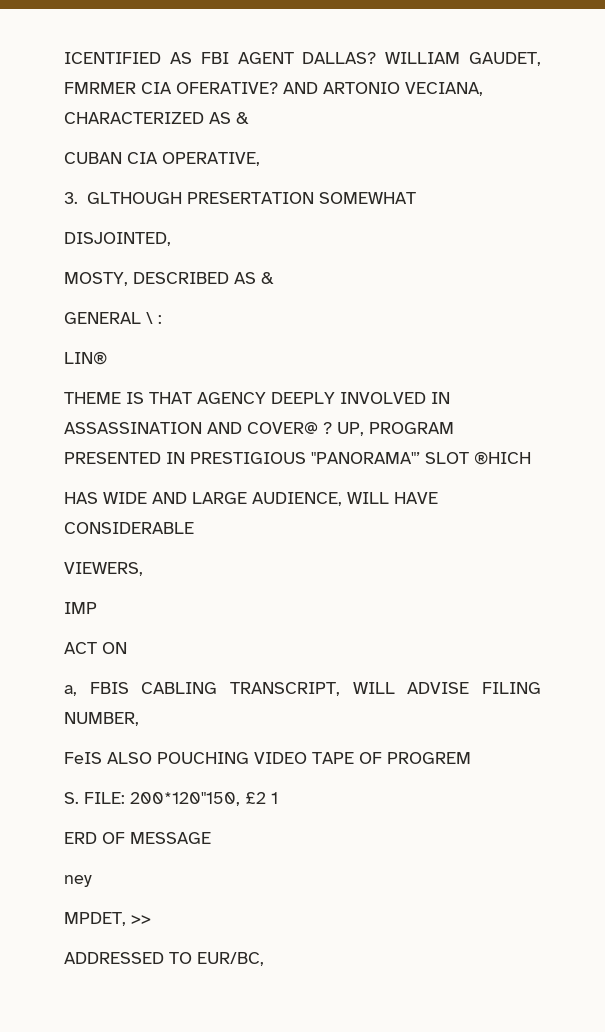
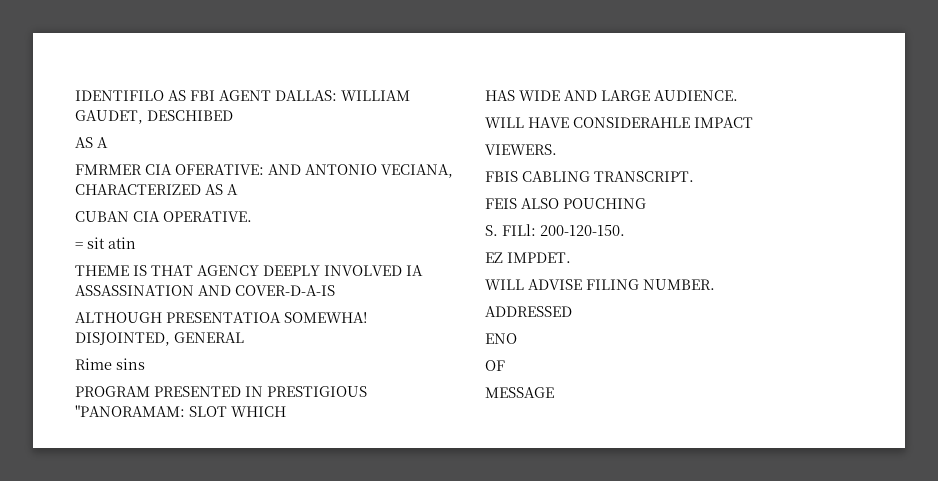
- ICENTIFIED AS FBI AGENT DALLAS? WILLIAM GAUDET, FMRMER CIA OFERATIVE? AND ARTONIO VECIANA, CHARACTERIZED AS &
+ IDENTIFILO AS FBI AGENT DALLAS: WILLIAM GAUDET, DESCHIBED
+ AS A
+ FMRMER CIA OFERATIVE: AND ANTONIO VECIANA, CHARACTERIZED AS A
- CUBAN CIA OPERATIVE,
- 3. GLTHOUGH PRESERTATION SOMEWHAT
- DISJOINTED,
- MOSTY, DESCRIBED AS &
- GENERAL \ :
- LIN®
+ CUBAN CIA OPERATIVE.
+ = sit atin
- THEME IS THAT AGENCY DEEPLY INVOLVED IN ASSASSINATION AND COVER@ ? UP, PROGRAM PRESENTED IN PRESTIGIOUS "PANORAMA"’ SLOT ®HICH
+ THEME IS THAT AGENCY DEEPLY INVOLVED IA ASSASSINATION AND COVER-D-A-IS
+ ALTHOUGH PRESENTATIOA SOMEWHA! DISJOINTED, GENERAL
+ Rime sins
+ PROGRAM PRESENTED IN PRESTIGIOUS "PANORAMAM: SLOT WHICH
- HAS WIDE AND LARGE AUDIENCE, WILL HAVE CONSIDERABLE
- VIEWERS,
- IMP
- ACT ON
- a, FBIS CABLING TRANSCRIPT, WILL ADVISE FILING NUMBER,
- FeIS ALSO POUCHING VIDEO TAPE OF PROGREM
- S. FILE: 200*120"150, £2 1
- ERD OF MESSAGE
- ney
- MPDET, >>
- ADDRESSED TO EUR/BC,
+ HAS WIDE AND LARGE AUDIENCE.
+ WILL HAVE CONSIDERAHLE IMPACT
+ VIEWERS.
+ FBIS CABLING TRANSCRIPT.
+ FEIS ALSO POUCHING
+ S. FILl: 200-120-150.
+ EZ IMPDET.
+ WILL ADVISE FILING NUMBER.
+ ADDRESSED
+ ENO
+ OF
+ MESSAGE

